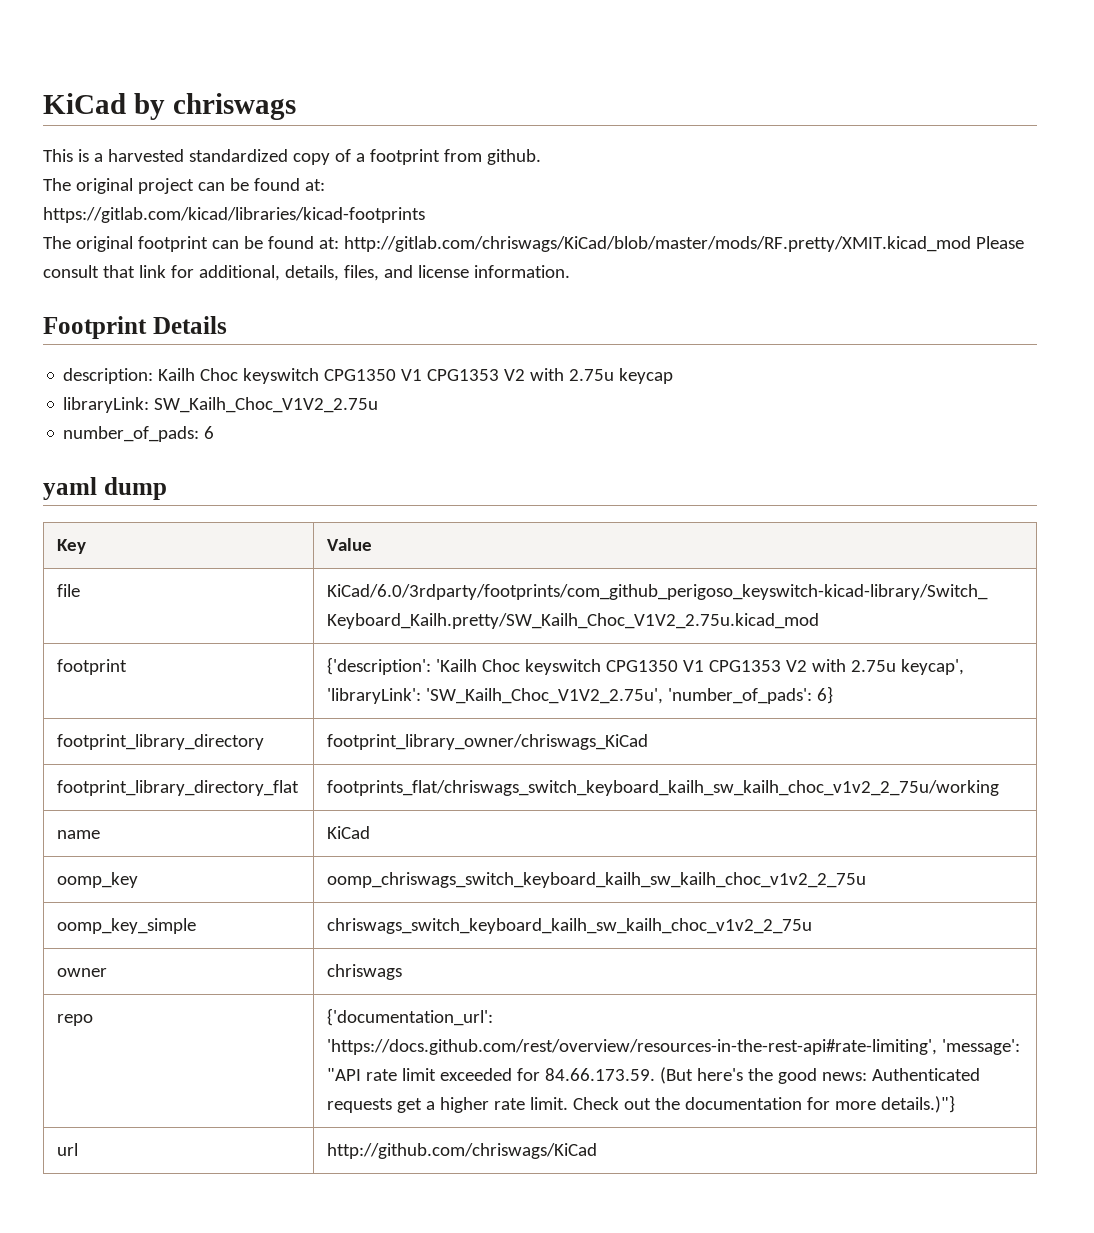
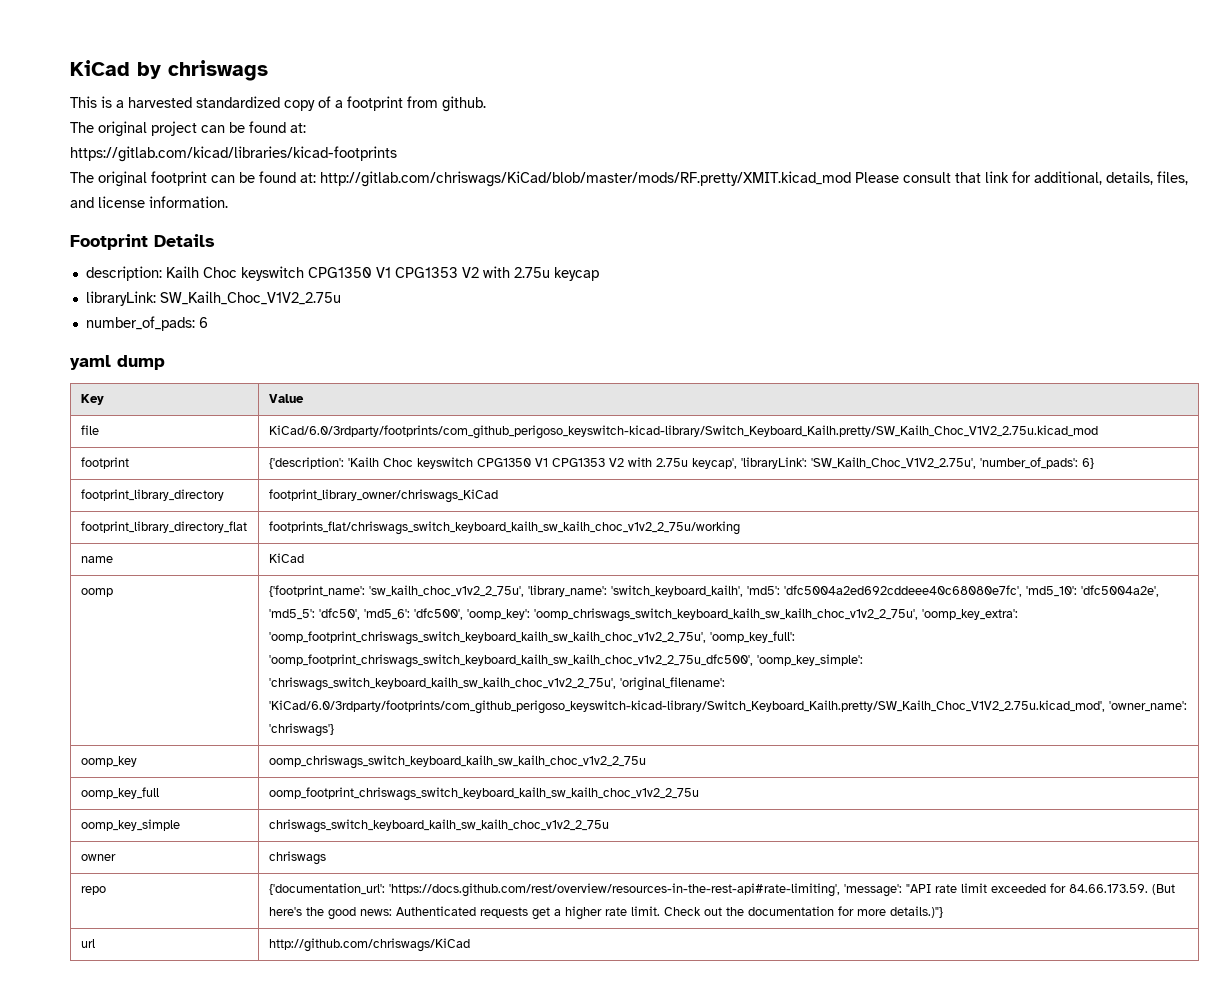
+ oomp | {'footprint_name': 'sw_kailh_choc_v1v2_2_75u', 'library_name': 'switch_keyboard_kailh', 'md5': 'dfc5004a2ed692cddeee40c68080e7fc', 'md5_10': 'dfc5004a2e', 'md5_5': 'dfc50', 'md5_6': 'dfc500', 'oomp_key': 'oomp_chriswags_switch_keyboard_kailh_sw_kailh_choc_v1v2_2_75u', 'oomp_key_extra': 'oomp_footprint_chriswags_switch_keyboard_kailh_sw_kailh_choc_v1v2_2_75u', 'oomp_key_full': 'oomp_footprint_chriswags_switch_keyboard_kailh_sw_kailh_choc_v1v2_2_75u_dfc500', 'oomp_key_simple': 'chriswags_switch_keyboard_kailh_sw_kailh_choc_v1v2_2_75u', 'original_filename': 'KiCad/6.0/3rdparty/footprints/com_github_perigoso_keyswitch-kicad-library/Switch_Keyboard_Kailh.pretty/SW_Kailh_Choc_V1V2_2.75u.kicad_mod', 'owner_name': 'chriswags'}
+ oomp_key_full | oomp_footprint_chriswags_switch_keyboard_kailh_sw_kailh_choc_v1v2_2_75u

